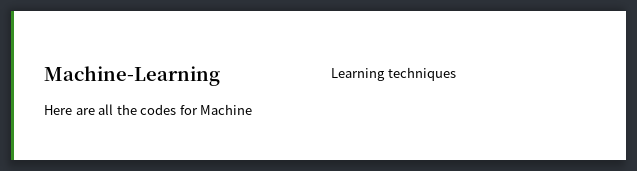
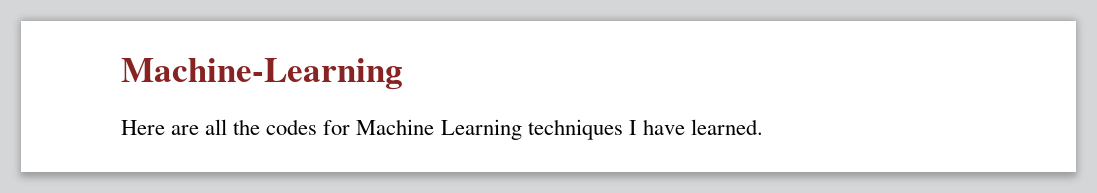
- Here are all the codes for Machine Learning techniques
+ Here are all the codes for Machine Learning techniques I have learned.

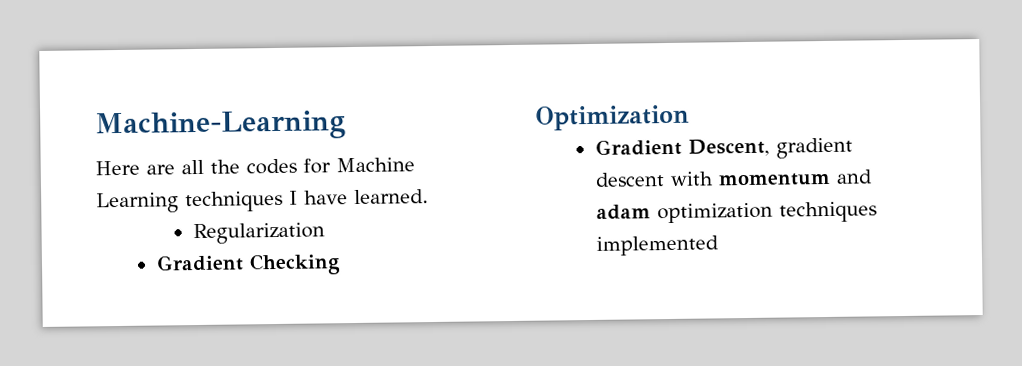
+ Regularization
+ Gradient Checking
+ Optimization
+ Gradient Descent, gradient descent with momentum and adam optimization techniques implemented

